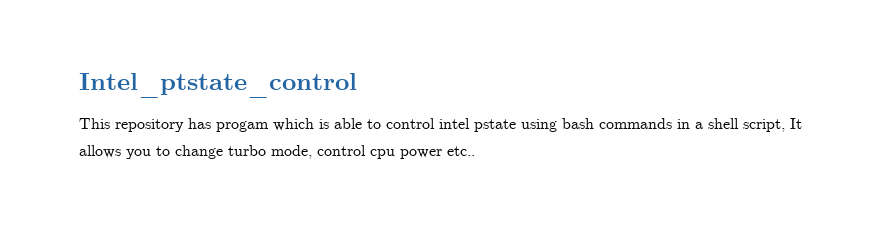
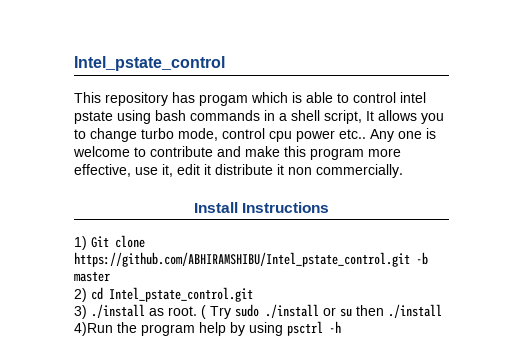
- Intel_ptstate_control
+ Intel_pstate_control
+ Any one is welcome to contribute and make this program more effective, use it, edit it distribute it non commercially.
+ Install Instructions
+ 1) Git clone https://github.com/ABHIRAMSHIBU/Intel_pstate_control.git -b master
+ 2) cd Intel_pstate_control.git
+ 3) ./install as root. ( Try sudo ./install or su then ./install 4)Run the program help by using psctrl -h

